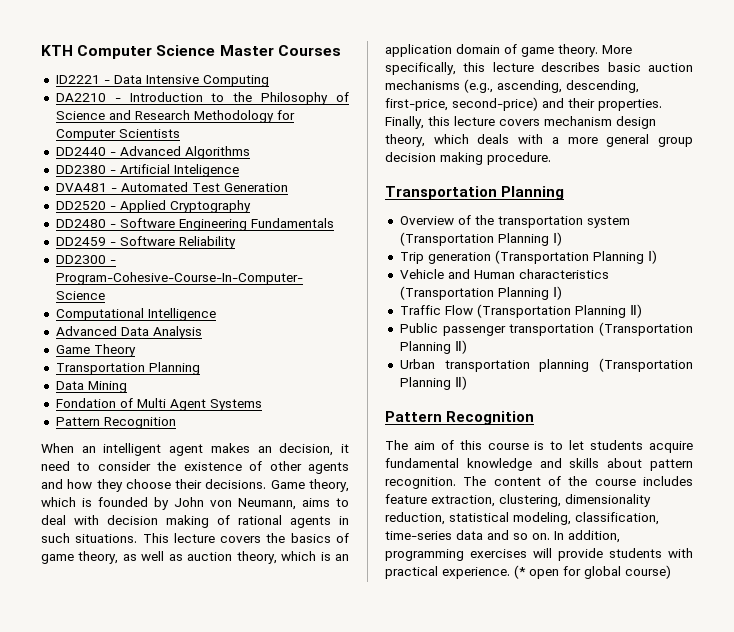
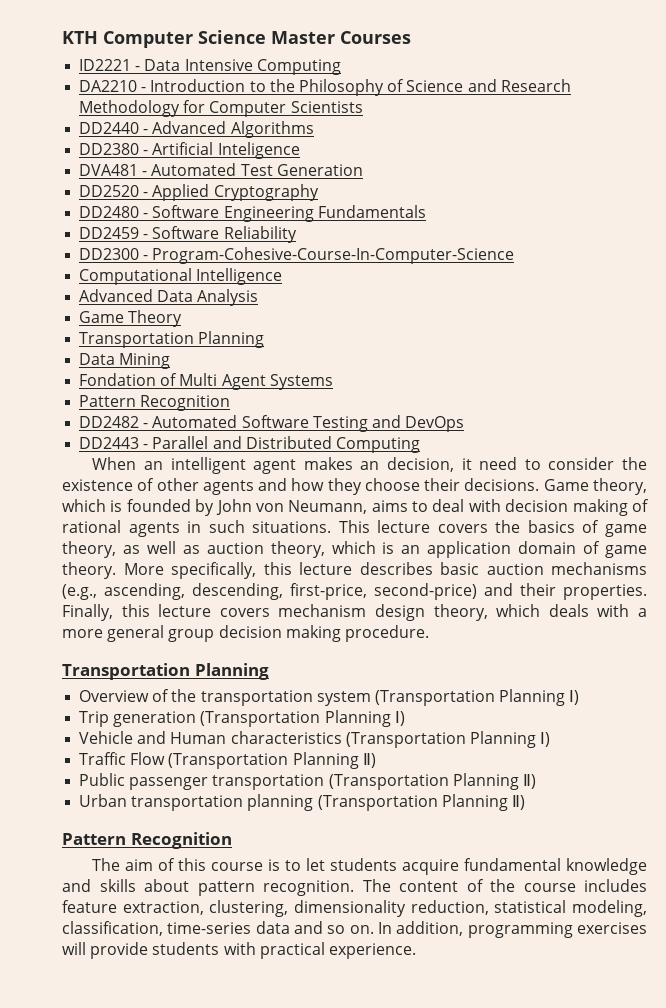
+ DD2482 - Automated Software Testing and DevOps
+ DD2443 - Parallel and Distributed Computing
- (* open for global course)

